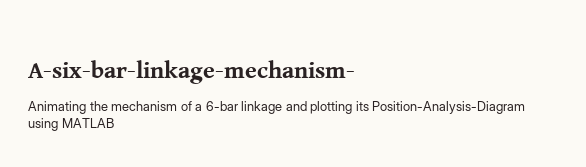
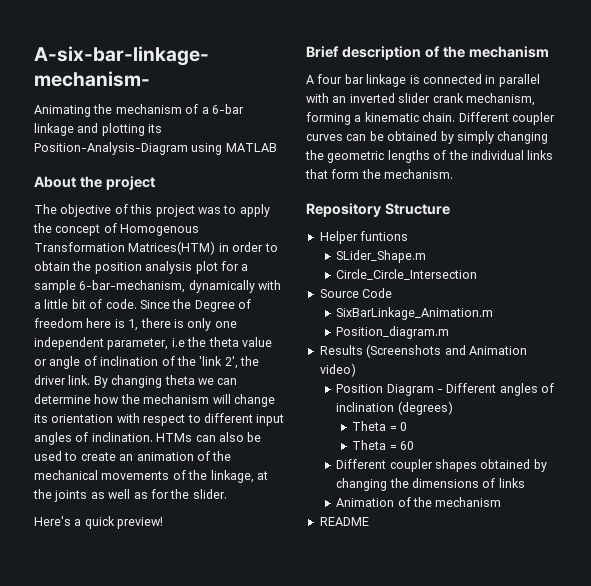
+ About the project
+ The objective of this project was to apply the concept of Homogenous Transformation Matrices(HTM) in order to obtain the position analysis plot for a sample 6-bar-mechanism, dynamically with a little bit of code. Since the Degree of freedom here is 1, there is only one independent parameter, i.e the theta value or angle of inclination of the 'link 2', the driver link. By changing theta we can determine how the mechanism will change its orientation with respect to different input angles of inclination. HTMs can also be used to create an animation of the mechanical movements of the linkage, at the joints as well as for the slider.
+ Here's a quick preview!
+ Brief description of the mechanism
+ A four bar linkage is connected in parallel with an inverted slider crank mechanism, forming a kinematic chain. Different coupler curves can be obtained by simply changing the geometric lengths of the individual links that form the mechanism.
+ Repository Structure
+ Helper funtions
+ SLider_Shape.m
+ Circle_Circle_Intersection
+ Source Code
+ SixBarLinkage_Animation.m
+ Position_diagram.m
+ Results (Screenshots and Animation video)
+ Position Diagram - Different angles of inclination (degrees)
+ Theta = 0
+ Theta = 60
+ Different coupler shapes obtained by changing the dimensions of links
+ Animation of the mechanism
+ README

